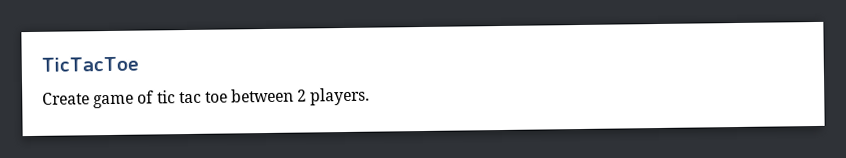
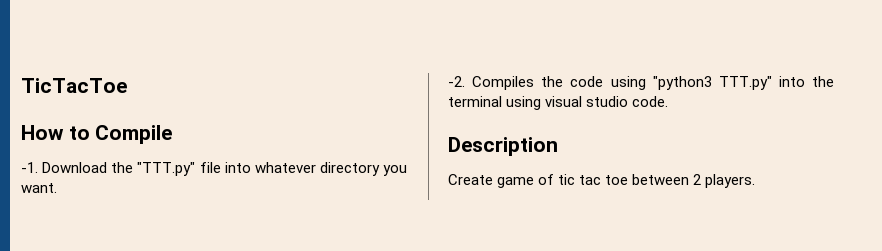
+ How to Compile
+ -1. Download the "TTT.py" file into whatever directory you want.
+ -2. Compiles the code using "python3 TTT.py" into the terminal using visual studio code.
+ Description

